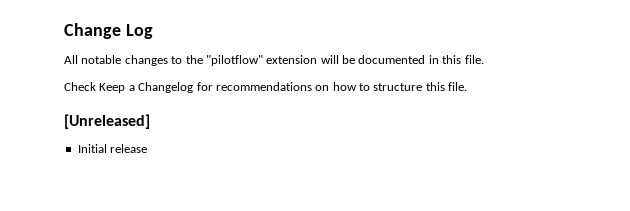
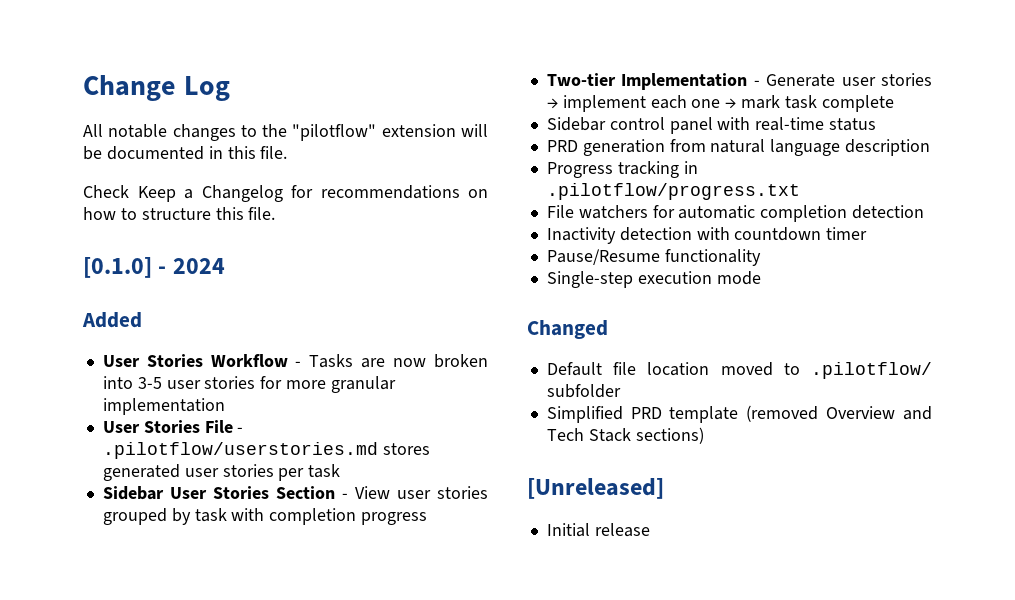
+ [0.1.0] - 2024
+ Added
+ User Stories Workflow - Tasks are now broken into 3-5 user stories for more granular implementation
+ User Stories File - .pilotflow/userstories.md stores generated user stories per task
+ Sidebar User Stories Section - View user stories grouped by task with completion progress
+ Two-tier Implementation - Generate user stories → implement each one → mark task complete
+ Sidebar control panel with real-time status
+ PRD generation from natural language description
+ Progress tracking in .pilotflow/progress.txt
+ File watchers for automatic completion detection
+ Inactivity detection with countdown timer
+ Pause/Resume functionality
+ Single-step execution mode
+ Changed
+ Default file location moved to .pilotflow/ subfolder
+ Simplified PRD template (removed Overview and Tech Stack sections)

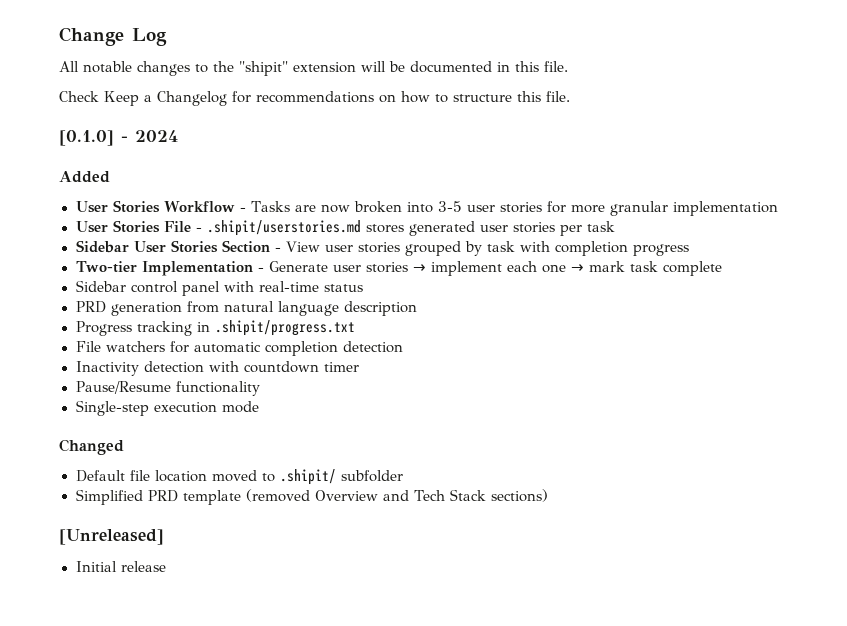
- All notable changes to the "pilotflow" extension will be documented in this file.
+ All notable changes to the "shipit" extension will be documented in this file.
- User Stories File - .pilotflow/userstories.md stores generated user stories per task
+ User Stories File - .shipit/userstories.md stores generated user stories per task
- Progress tracking in .pilotflow/progress.txt
+ Progress tracking in .shipit/progress.txt
- Default file location moved to .pilotflow/ subfolder
+ Default file location moved to .shipit/ subfolder

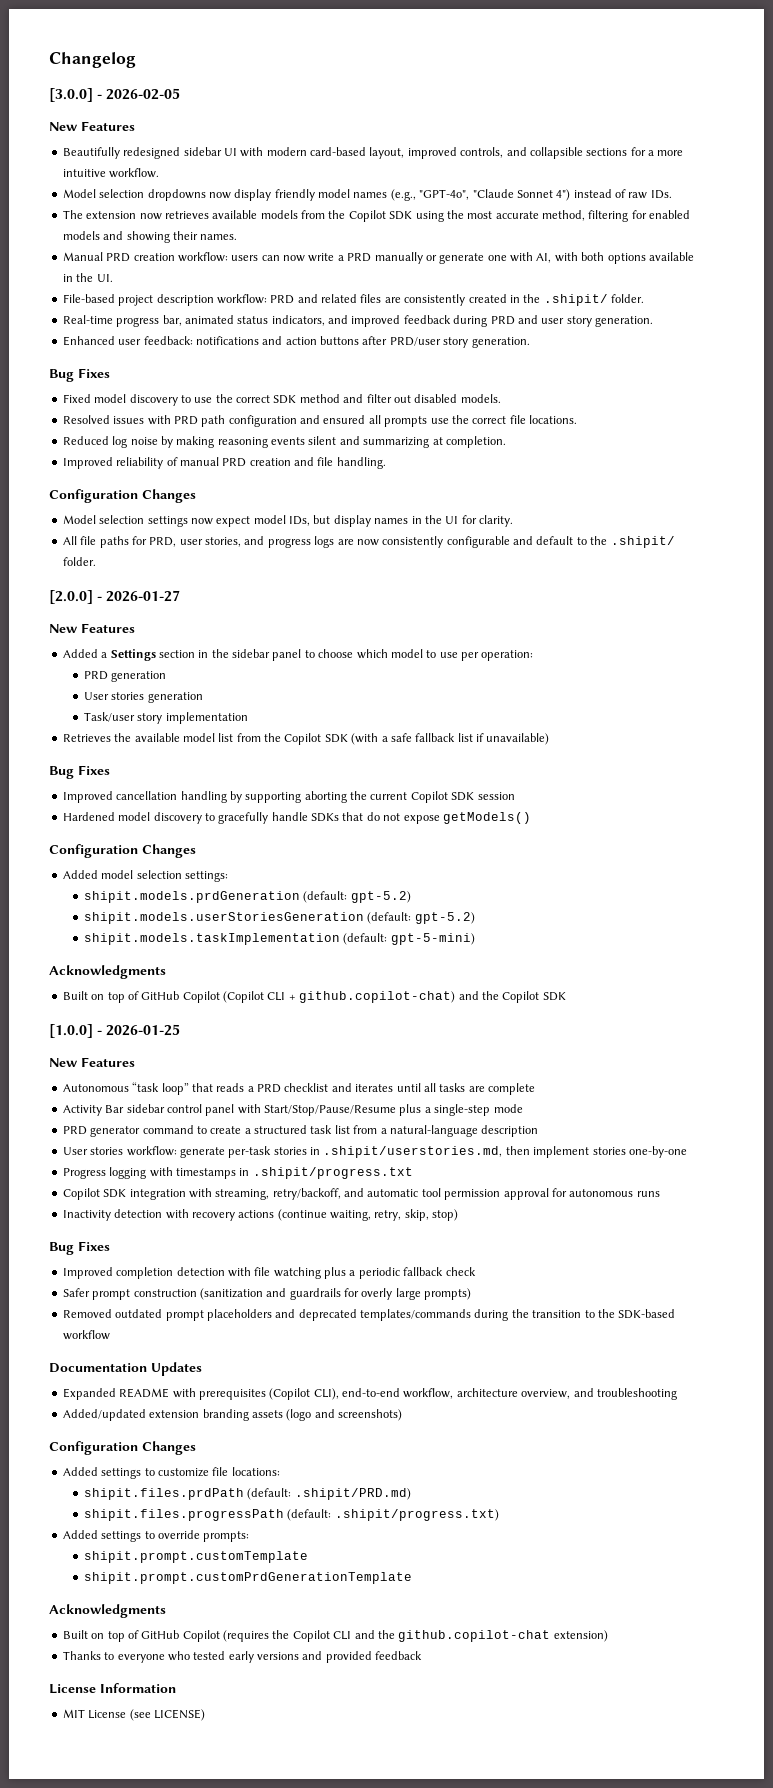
- Change Log
- All notable changes to the "shipit" extension will be documented in this file.
- Check Keep a Changelog for recommendations on how to structure this file.
- [0.1.0] - 2024
- Added
- User Stories Workflow - Tasks are now broken into 3-5 user stories for more granular implementation
- User Stories File - .shipit/userstories.md stores generated user stories per task
- Sidebar User Stories Section - View user stories grouped by task with completion progress
- Two-tier Implementation - Generate user stories → implement each one → mark task complete
- Sidebar control panel with real-time status
- PRD generation from natural language description
- Progress tracking in .shipit/progress.txt
- File watchers for automatic completion detection
- Inactivity detection with countdown timer
- Pause/Resume functionality
- Single-step execution mode
- Changed
- Default file location moved to .shipit/ subfolder
- Simplified PRD template (removed Overview and Tech Stack sections)
- [Unreleased]
- Initial release
+ Changelog
+ [3.0.0] - 2026-02-05
+ New Features
+ Beautifully redesigned sidebar UI with modern card-based layout, improved controls, and collapsible sections for a more intuitive workflow.
+ Model selection dropdowns now display friendly model names (e.g., "GPT-4o", "Claude Sonnet 4") instead of raw IDs.
+ The extension now retrieves available models from the Copilot SDK using the most accurate method, filtering for enabled models and showing their names.
+ Manual PRD creation workflow: users can now write a PRD manually or generate one with AI, with both options available in the UI.
+ File-based project description workflow: PRD and related files are consistently created in the .shipit/ folder.
+ Real-time progress bar, animated status indicators, and improved feedback during PRD and user story generation.
+ Enhanced user feedback: notifications and action buttons after PRD/user story generation.
+ Bug Fixes
+ Fixed model discovery to use the correct SDK method and filter out disabled models.
+ Resolved issues with PRD path configuration and ensured all prompts use the correct file locations.
+ Reduced log noise by making reasoning events silent and summarizing at completion.
+ Improved reliability of manual PRD creation and file handling.
+ Configuration Changes
+ Model selection settings now expect model IDs, but display names in the UI for clarity.
+ All file paths for PRD, user stories, and progress logs are now consistently configurable and default to the .shipit/ folder.
+ [2.0.0] - 2026-01-27
+ New Features
+ Added a Settings section in the sidebar panel to choose which model to use per operation:
+ PRD generation
+ User stories generation
+ Task/user story implementation
+ Retrieves the available model list from the Copilot SDK (with a safe fallback list if unavailable)
+ Bug Fixes
+ Improved cancellation handling by supporting aborting the current Copilot SDK session
+ Hardened model discovery to gracefully handle SDKs that do not expose getModels()
+ Configuration Changes
+ Added model selection settings:
+ shipit.models.prdGeneration (default: gpt-5.2)
+ shipit.models.userStoriesGeneration (default: gpt-5.2)
+ shipit.models.taskImplementation (default: gpt-5-mini)
+ Acknowledgments
+ Built on top of GitHub Copilot (Copilot CLI + github.copilot-chat) and the Copilot SDK
+ [1.0.0] - 2026-01-25
+ New Features
+ Autonomous “task loop” that reads a PRD checklist and iterates until all tasks are complete
+ Activity Bar sidebar control panel with Start/Stop/Pause/Resume plus a single-step mode
+ PRD generator command to create a structured task list from a natural-language description
+ User stories workflow: generate per-task stories in .shipit/userstories.md, then implement stories one-by-one
+ Progress logging with timestamps in .shipit/progress.txt
+ Copilot SDK integration with streaming, retry/backoff, and automatic tool permission approval for autonomous runs
+ Inactivity detection with recovery actions (continue waiting, retry, skip, stop)
+ Bug Fixes
+ Improved completion detection with file watching plus a periodic fallback check
+ Safer prompt construction (sanitization and guardrails for overly large prompts)
+ Removed outdated prompt placeholders and deprecated templates/commands during the transition to the SDK-based workflow
+ Documentation Updates
+ Expanded README with prerequisites (Copilot CLI), end-to-end workflow, architecture overview, and troubleshooting
+ Added/updated extension branding assets (logo and screenshots)
+ Configuration Changes
+ Added settings to customize file locations:
+ shipit.files.prdPath (default: .shipit/PRD.md)
+ shipit.files.progressPath (default: .shipit/progress.txt)
+ Added settings to override prompts:
+ shipit.prompt.customTemplate
+ shipit.prompt.customPrdGenerationTemplate
+ Acknowledgments
+ Built on top of GitHub Copilot (requires the Copilot CLI and the github.copilot-chat extension)
+ Thanks to everyone who tested early versions and provided feedback
+ License Information
+ MIT License (see LICENSE)

